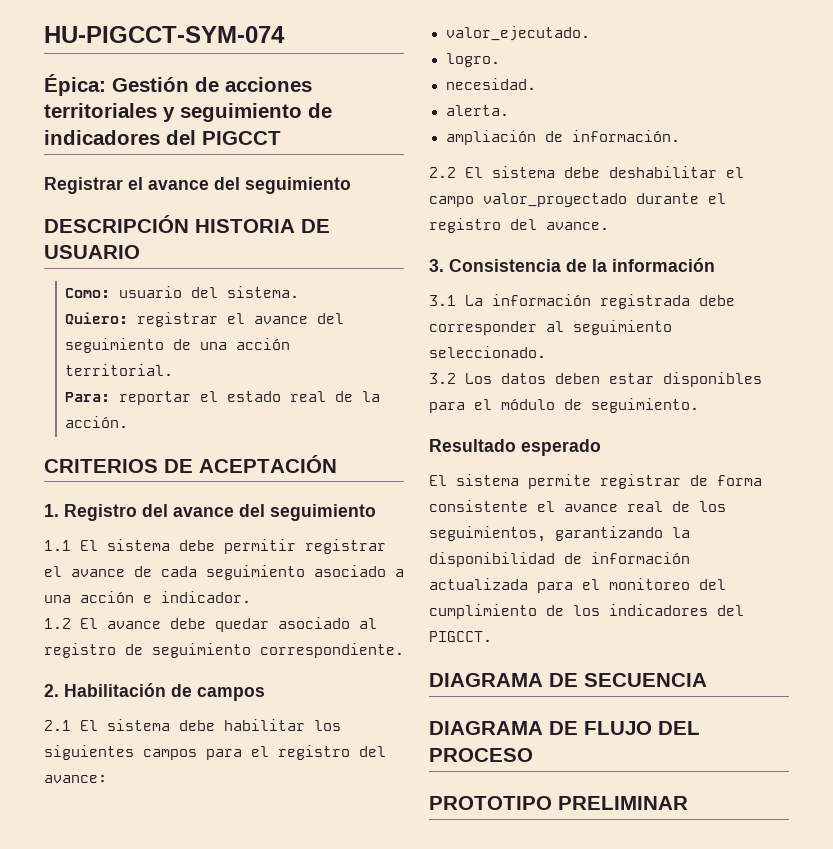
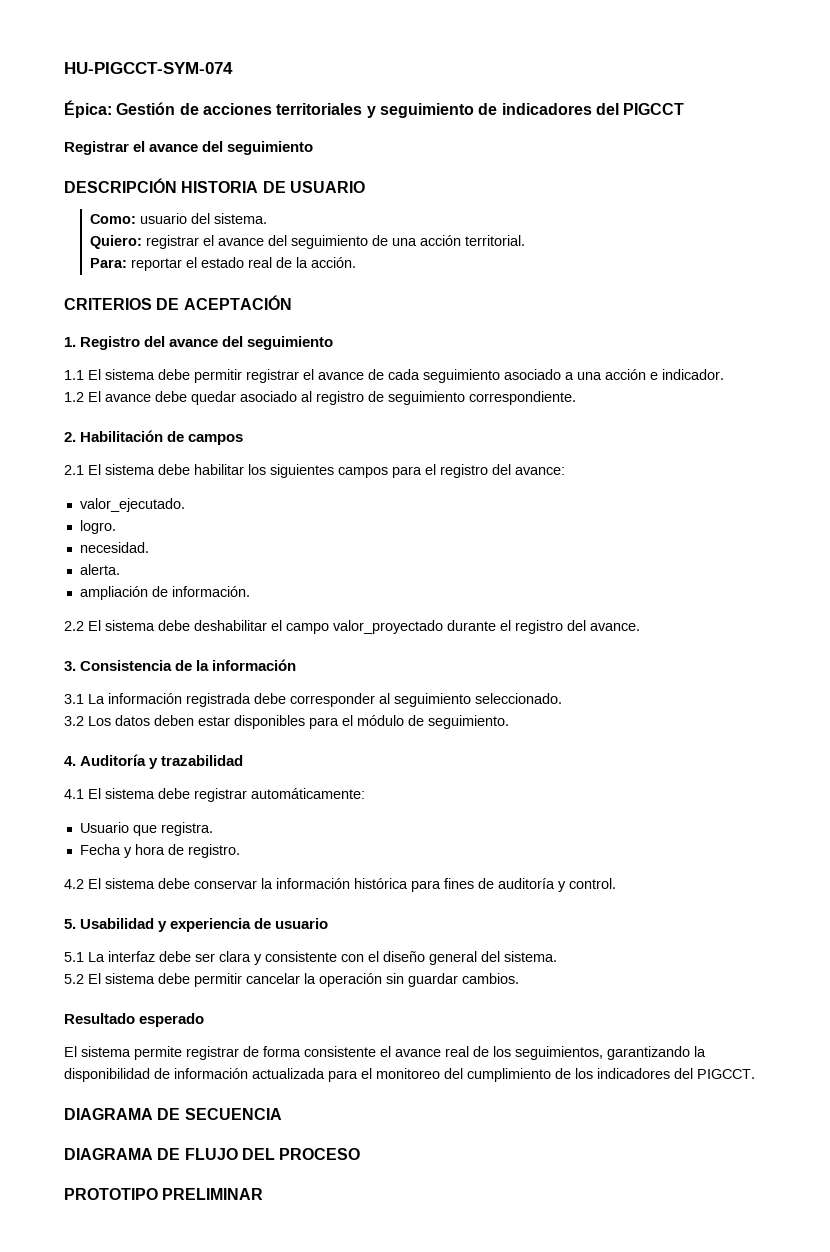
+ 4. Auditoría y trazabilidad
+ 4.1 El sistema debe registrar automáticamente:
+ Usuario que registra.
+ Fecha y hora de registro.
+ 4.2 El sistema debe conservar la información histórica para fines de auditoría y control.
+ 5. Usabilidad y experiencia de usuario
+ 5.1 La interfaz debe ser clara y consistente con el diseño general del sistema.
+ 5.2 El sistema debe permitir cancelar la operación sin guardar cambios.

